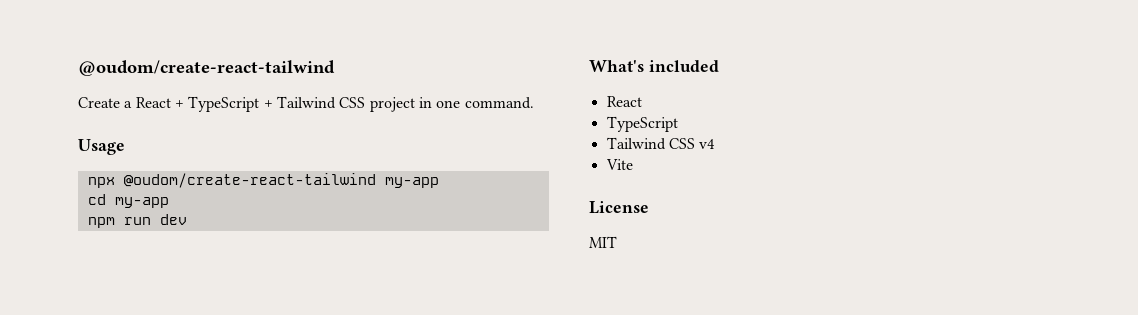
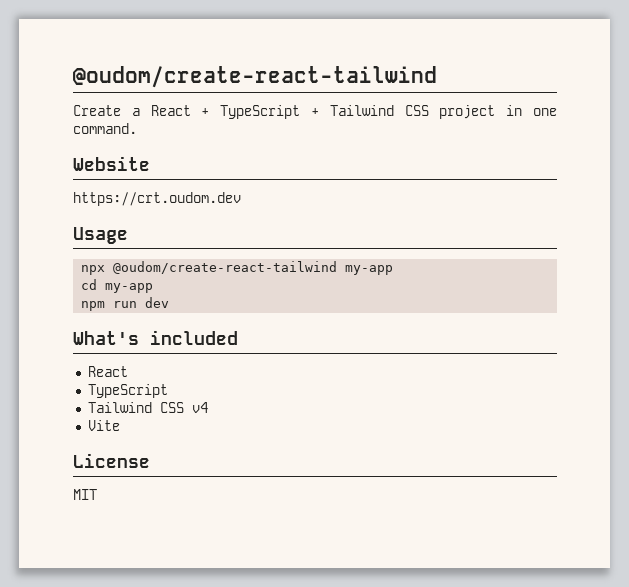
+ Website
+ https://crt.oudom.dev

